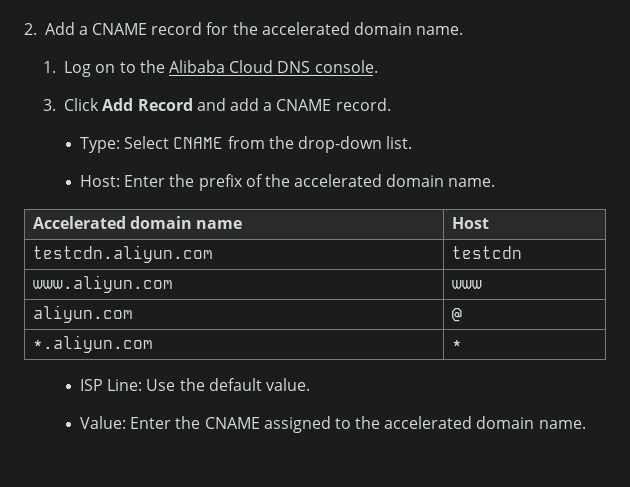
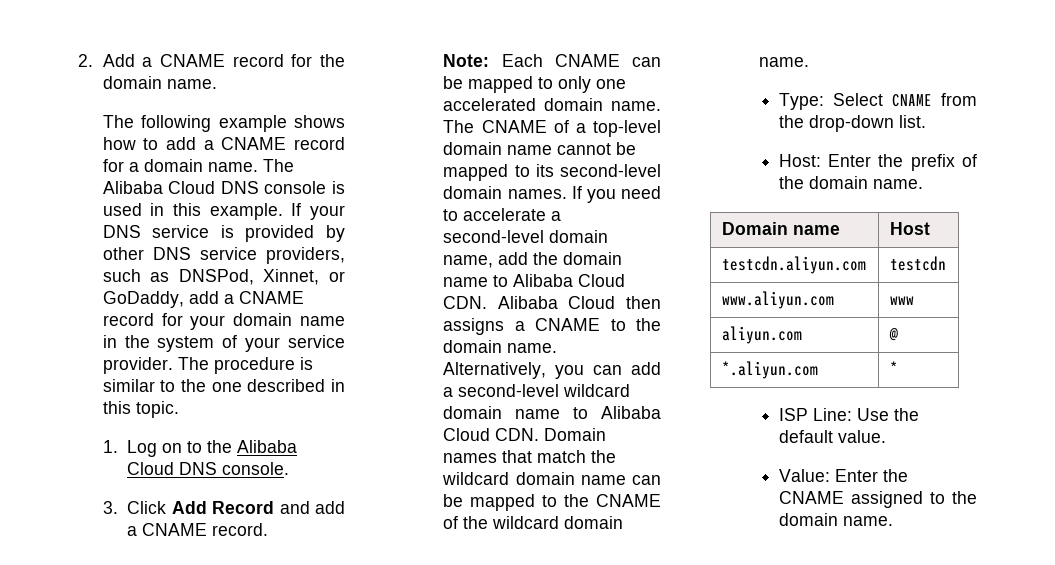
- 2. Add a CNAME record for the accelerated domain name.
+ 2. Add a CNAME record for the domain name.
+ The following example shows how to add a CNAME record for a domain name. The Alibaba Cloud DNS console is used in this example. If your DNS service is provided by other DNS service providers, such as DNSPod, Xinnet, or GoDaddy, add a CNAME record for your domain name in the system of your service provider. The procedure is similar to the one described in this topic.
+ Note: Each CNAME can be mapped to only one accelerated domain name. The CNAME of a top-level domain name cannot be mapped to its second-level domain names. If you need to accelerate a second-level domain name, add the domain name to Alibaba Cloud CDN. Alibaba Cloud then assigns a CNAME to the domain name. Alternatively, you can add a second-level wildcard domain name to Alibaba Cloud CDN. Domain names that match the wildcard domain name can be mapped to the CNAME of the wildcard domain name.
- Host: Enter the prefix of the accelerated domain name.
- Accelerated domain name | Host
+ Host: Enter the prefix of the domain name.
+ Domain name | Host
- Value: Enter the CNAME assigned to the accelerated domain name.
+ Value: Enter the CNAME assigned to the domain name.

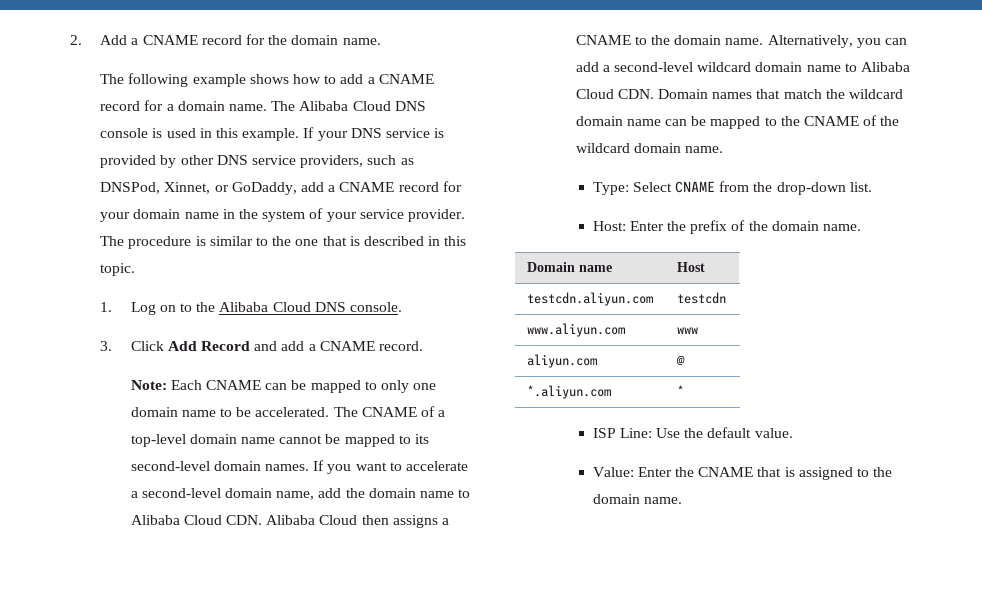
- The procedure is similar to the one described in this topic.
+ The procedure is similar to the one that is described in this topic.
- Note: Each CNAME can be mapped to only one accelerated domain name.
+ Note: Each CNAME can be mapped to only one domain name to be accelerated.
- If you need to accelerate a second-level domain name, add the domain name to Alibaba Cloud CDN. Alibaba Cloud then assigns a CNAME to the domain name.
+ If you want to accelerate a second-level domain name, add the domain name to Alibaba Cloud CDN. Alibaba Cloud then assigns a CNAME to the domain name.
- Value: Enter the CNAME assigned to the domain name.
+ Value: Enter the CNAME that is assigned to the domain name.

